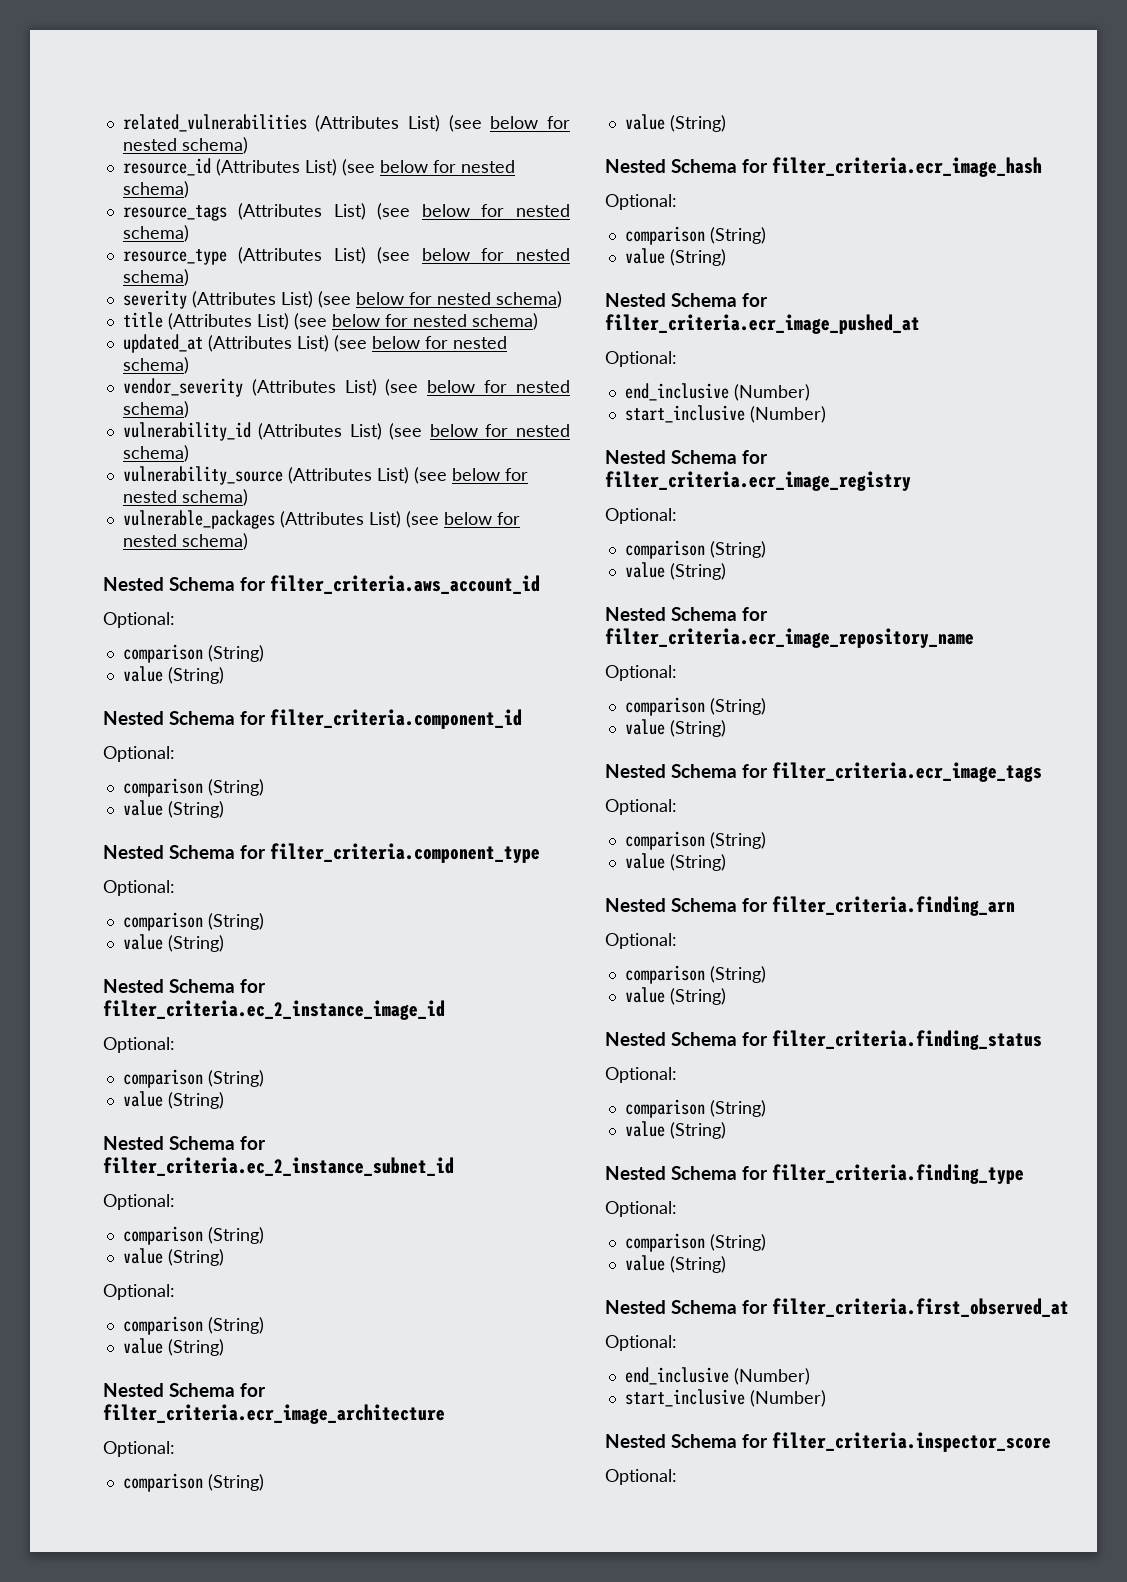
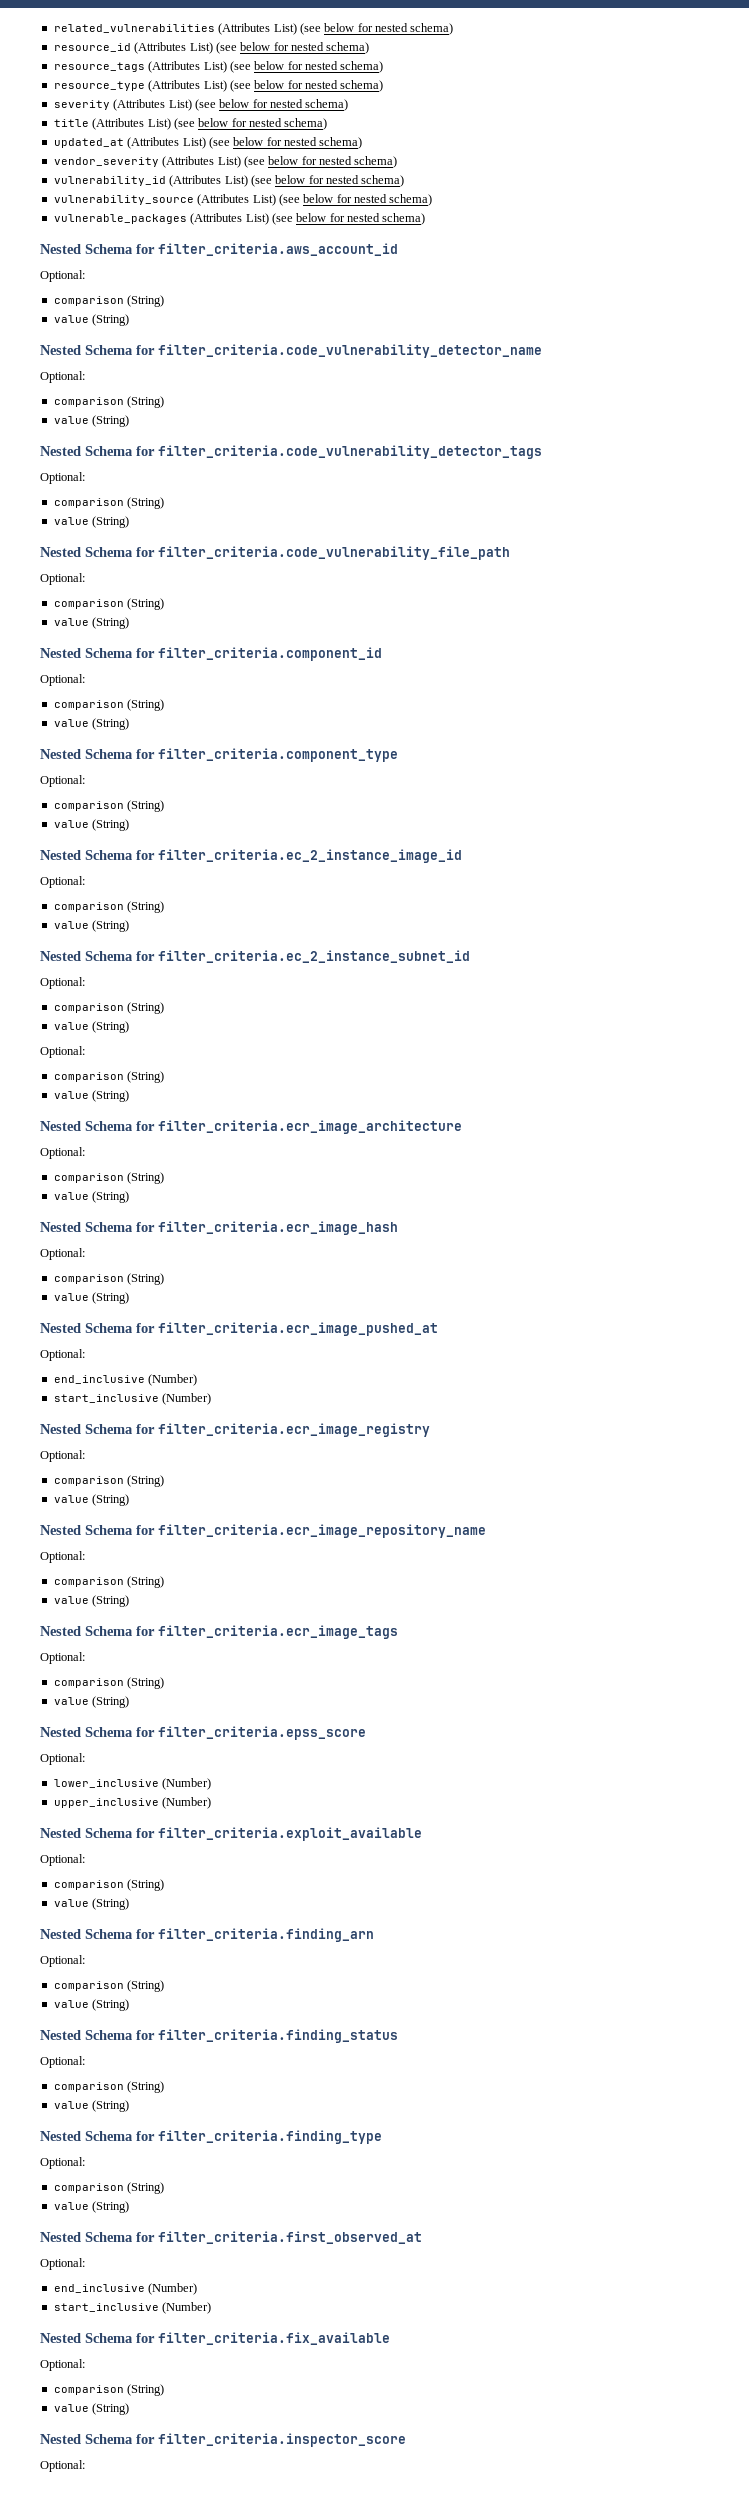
+ Nested Schema for filter_criteria.code_vulnerability_detector_name
+ Optional:
+ comparison (String)
+ value (String)
+ Nested Schema for filter_criteria.code_vulnerability_detector_tags
+ Optional:
+ comparison (String)
+ value (String)
+ Nested Schema for filter_criteria.code_vulnerability_file_path
+ Optional:
+ comparison (String)
+ value (String)
+ Nested Schema for filter_criteria.epss_score
+ Optional:
+ lower_inclusive (Number)
+ upper_inclusive (Number)
+ Nested Schema for filter_criteria.exploit_available
+ Optional:
+ comparison (String)
+ value (String)
+ Nested Schema for filter_criteria.fix_available
+ Optional:
+ comparison (String)
+ value (String)

